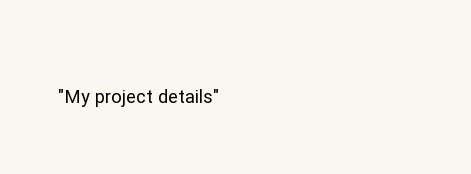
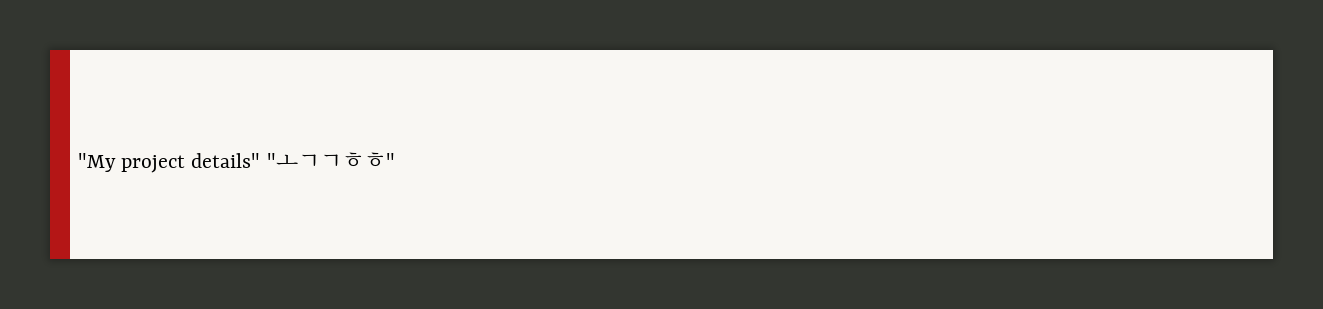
- "My project details"
+ "My project details" "ㅗㄱㄱㅎㅎ"

